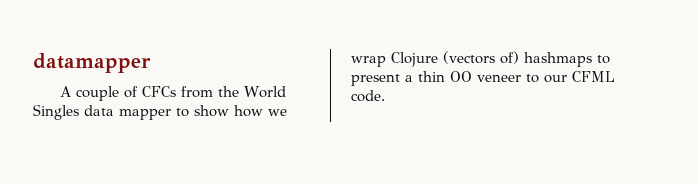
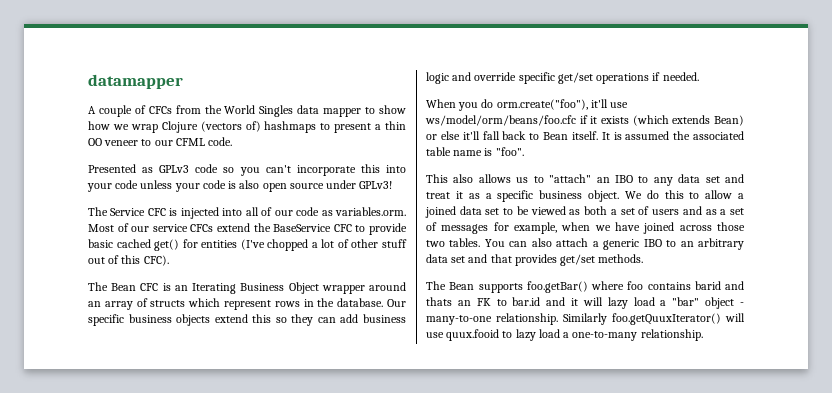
+ Presented as GPLv3 code so you can't incorporate this into your code unless your code is also open source under GPLv3!
+ The Service CFC is injected into all of our code as variables.orm. Most of our service CFCs extend the BaseService CFC to provide basic cached get() for entities (I've chopped a lot of other stuff out of this CFC).
+ The Bean CFC is an Iterating Business Object wrapper around an array of structs which represent rows in the database. Our specific business objects extend this so they can add business logic and override specific get/set operations if needed.
+ When you do orm.create("foo"), it'll use ws/model/orm/beans/foo.cfc if it exists (which extends Bean) or else it'll fall back to Bean itself. It is assumed the associated table name is "foo".
+ This also allows us to "attach" an IBO to any data set and treat it as a specific business object. We do this to allow a joined data set to be viewed as both a set of users and as a set of messages for example, when we have joined across those two tables. You can also attach a generic IBO to an arbitrary data set and that provides get/set methods.
+ The Bean supports foo.getBar() where foo contains barid and thats an FK to bar.id and it will lazy load a "bar" object - many-to-one relationship. Similarly foo.getQuuxIterator() will use quux.fooid to lazy load a one-to-many relationship.

